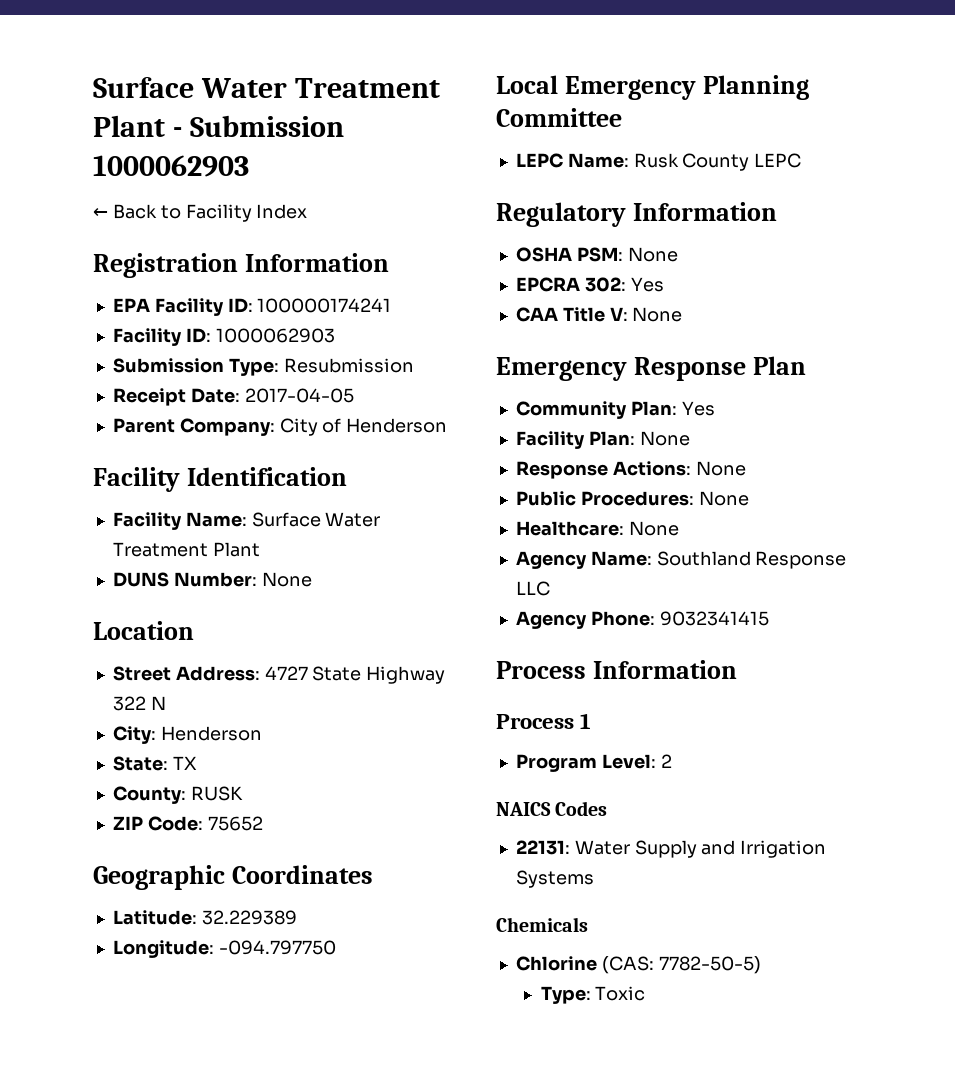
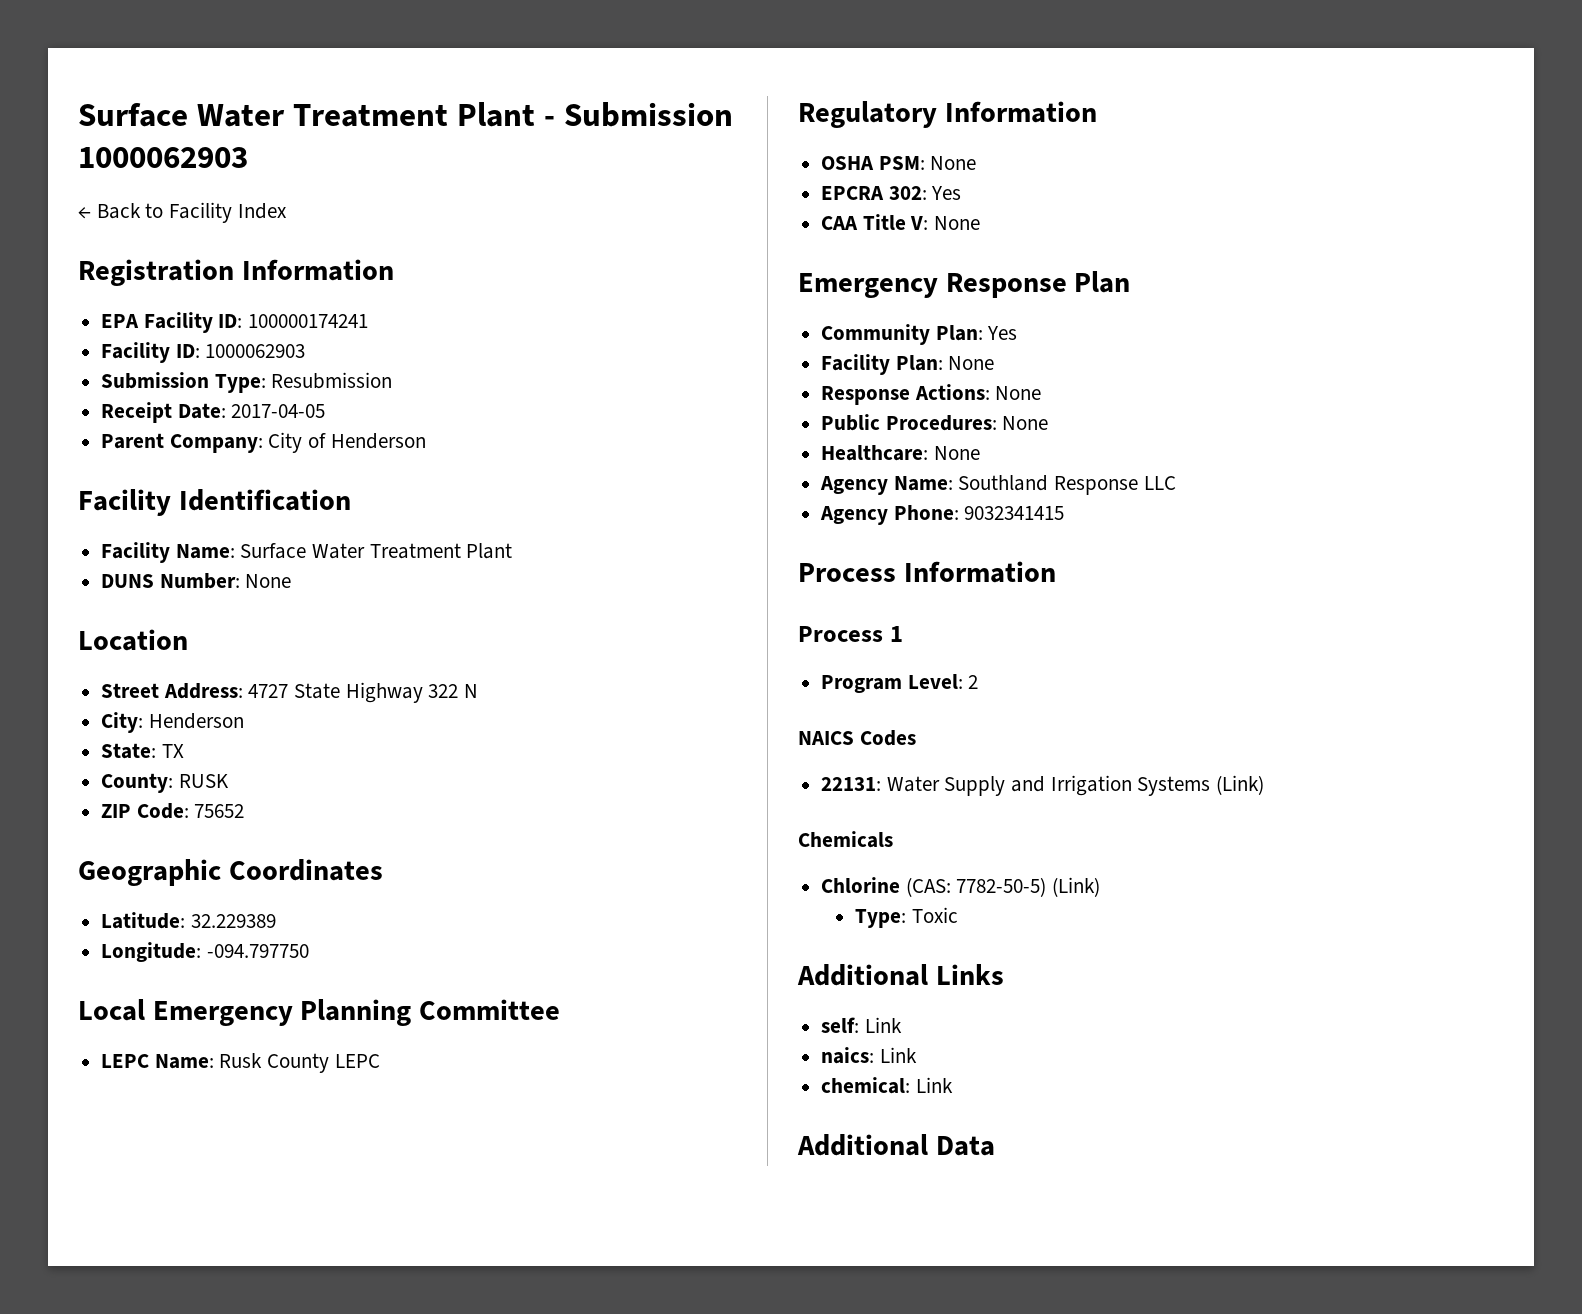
- 22131: Water Supply and Irrigation Systems
+ 22131: Water Supply and Irrigation Systems (Link)
- Chlorine (CAS: 7782-50-5)
+ Chlorine (CAS: 7782-50-5) (Link)
+ Additional Links
+ self: Link
+ naics: Link
+ chemical: Link
+ Additional Data

